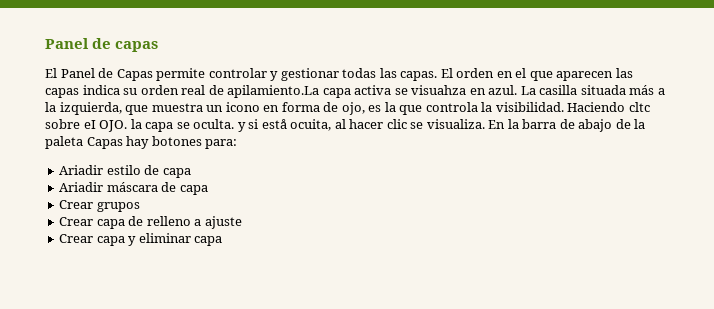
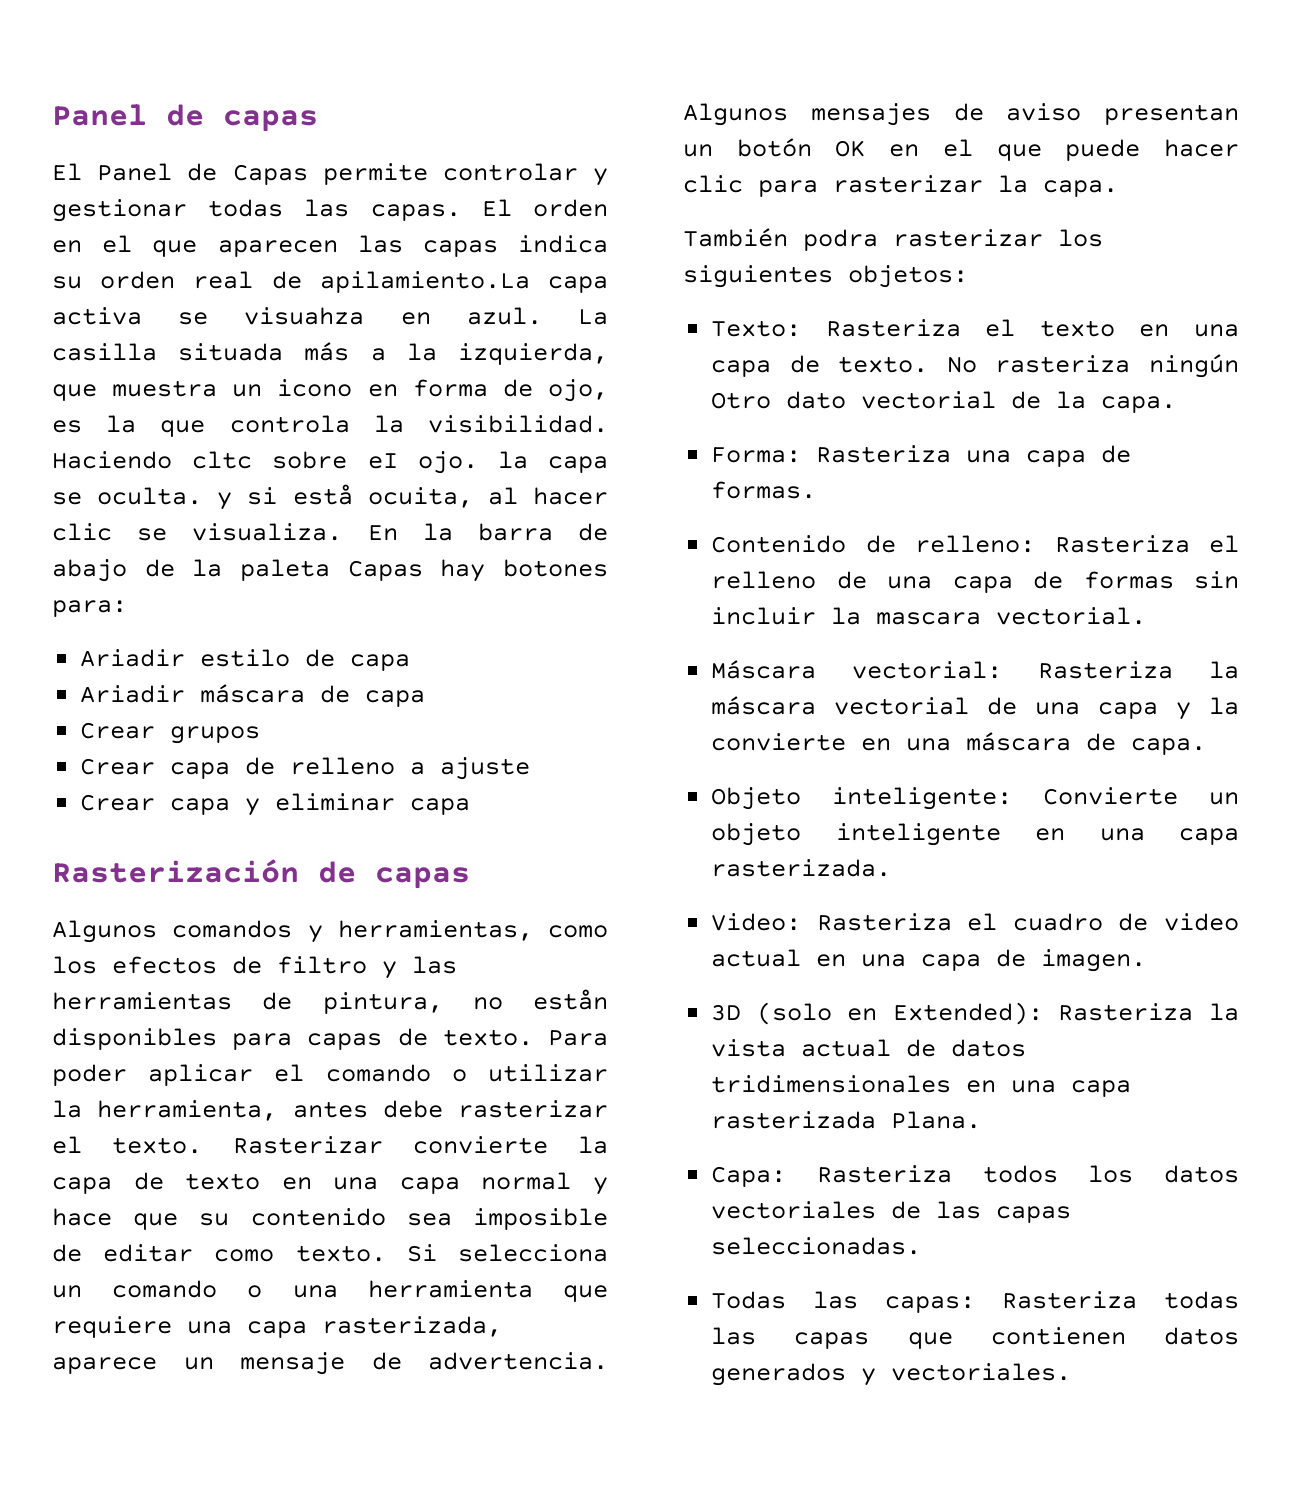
- Haciendo cltc sobre eI OJO. la capa se oculta. y si estå ocuita, al hacer clic se visualiza.
+ Haciendo cltc sobre eI ojo. la capa se oculta. y si estå ocuita, al hacer clic se visualiza.
+ Rasterización de capas
+ Algunos comandos y herramientas, como los efectos de filtro y las herramientas de pintura, no estån disponibles para capas de texto. Para poder aplicar el comando o utilizar la herramienta, antes debe rasterizar el texto. Rasterizar convierte la capa de texto en una capa normal y hace que su contenido sea imposible de editar como texto. Si selecciona un comando o una herramienta que requiere una capa rasterizada, aparece un mensaje de advertencia. Algunos mensajes de aviso presentan un botón OK en el que puede hacer clic para rasterizar la capa.
+ También podra rasterizar los siguientes objetos:
+ Texto: Rasteriza el texto en una capa de texto. No rasteriza ningún Otro dato vectorial de la capa.
+ Forma: Rasteriza una capa de formas.
+ Contenido de relleno: Rasteriza el relleno de una capa de formas sin incluir la mascara vectorial.
+ Máscara vectorial: Rasteriza la máscara vectorial de una capa y la convierte en una máscara de capa.
+ Objeto inteligente: Convierte un objeto inteligente en una capa rasterizada.
+ Video: Rasteriza el cuadro de video actual en una capa de imagen.
+ 3D (solo en Extended): Rasteriza la vista actual de datos tridimensionales en una capa rasterizada Plana.
+ Capa: Rasteriza todos los datos vectoriales de las capas seleccionadas.
+ Todas las capas: Rasteriza todas las capas que contienen datos generados y vectoriales.

